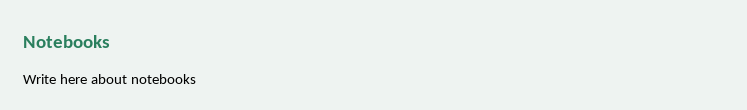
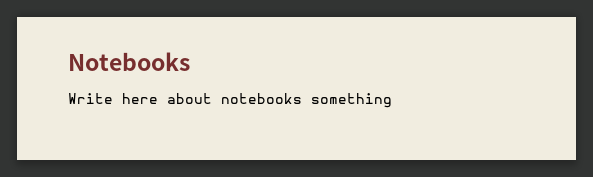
- Write here about notebooks
+ Write here about notebooks something

